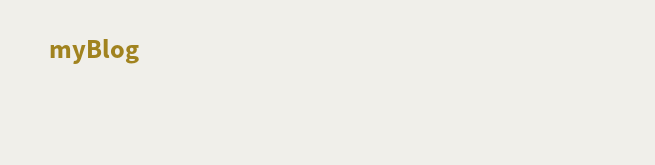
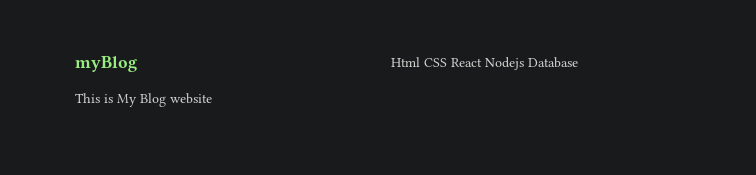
+ This is My Blog website
+ Html CSS React Nodejs Database

